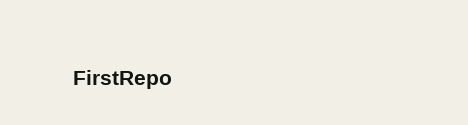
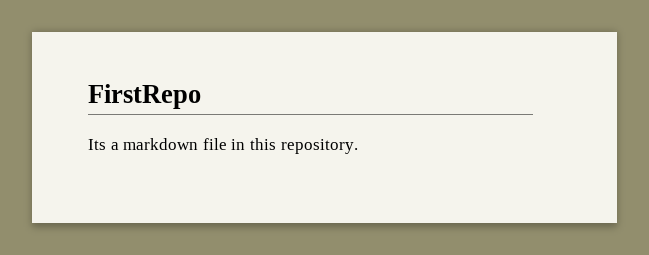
+ Its a markdown file in this repository.

